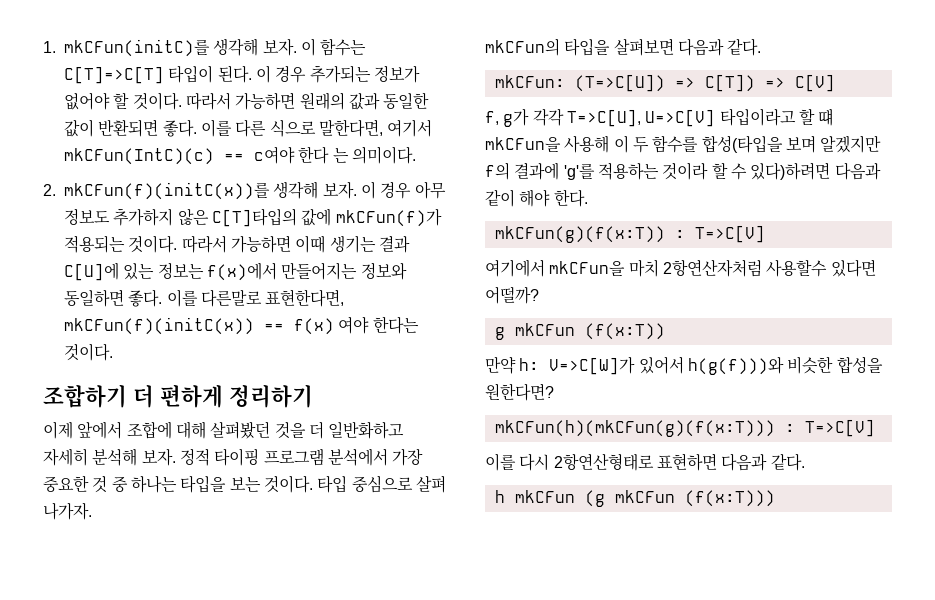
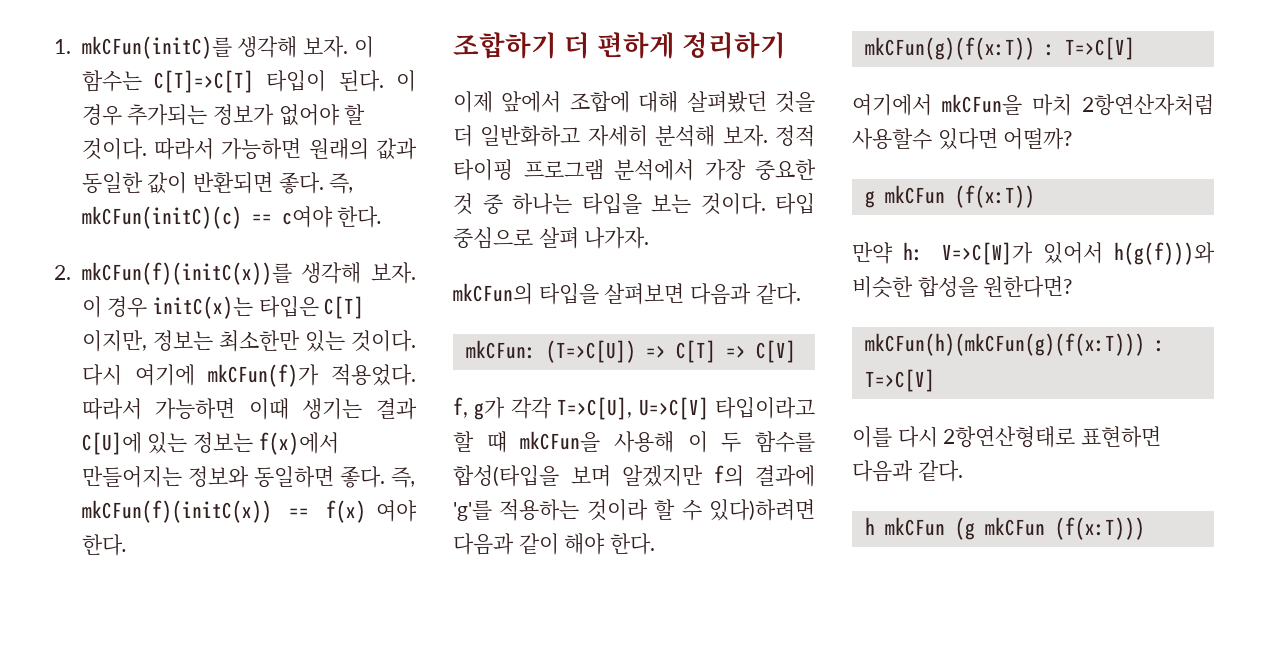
- 이를 다른 식으로 말한다면, 여기서 mkCFun(IntC)(c) == c여야 한다 는 의미이다.
+ 즉, mkCFun(initC)(c) == c여야 한다.
- 이 경우 아무 정보도 추가하지 않은 C[T]타입의 값에 mkCFun(f)가 적용되는 것이다.
+ 이 경우 initC(x)는 타입은 C[T] 이지만, 정보는 최소한만 있는 것이다. 다시 여기에 mkCFun(f)가 적용었다.
- 이를 다른말로 표현한다면, mkCFun(f)(initC(x)) == f(x) 여야 한다는 것이다.
+ 즉, mkCFun(f)(initC(x)) == f(x) 여야 한다.
- mkCFun: (T=>C[U]) => C[T]) => C[V]
+ mkCFun: (T=>C[U]) => C[T] => C[V]

